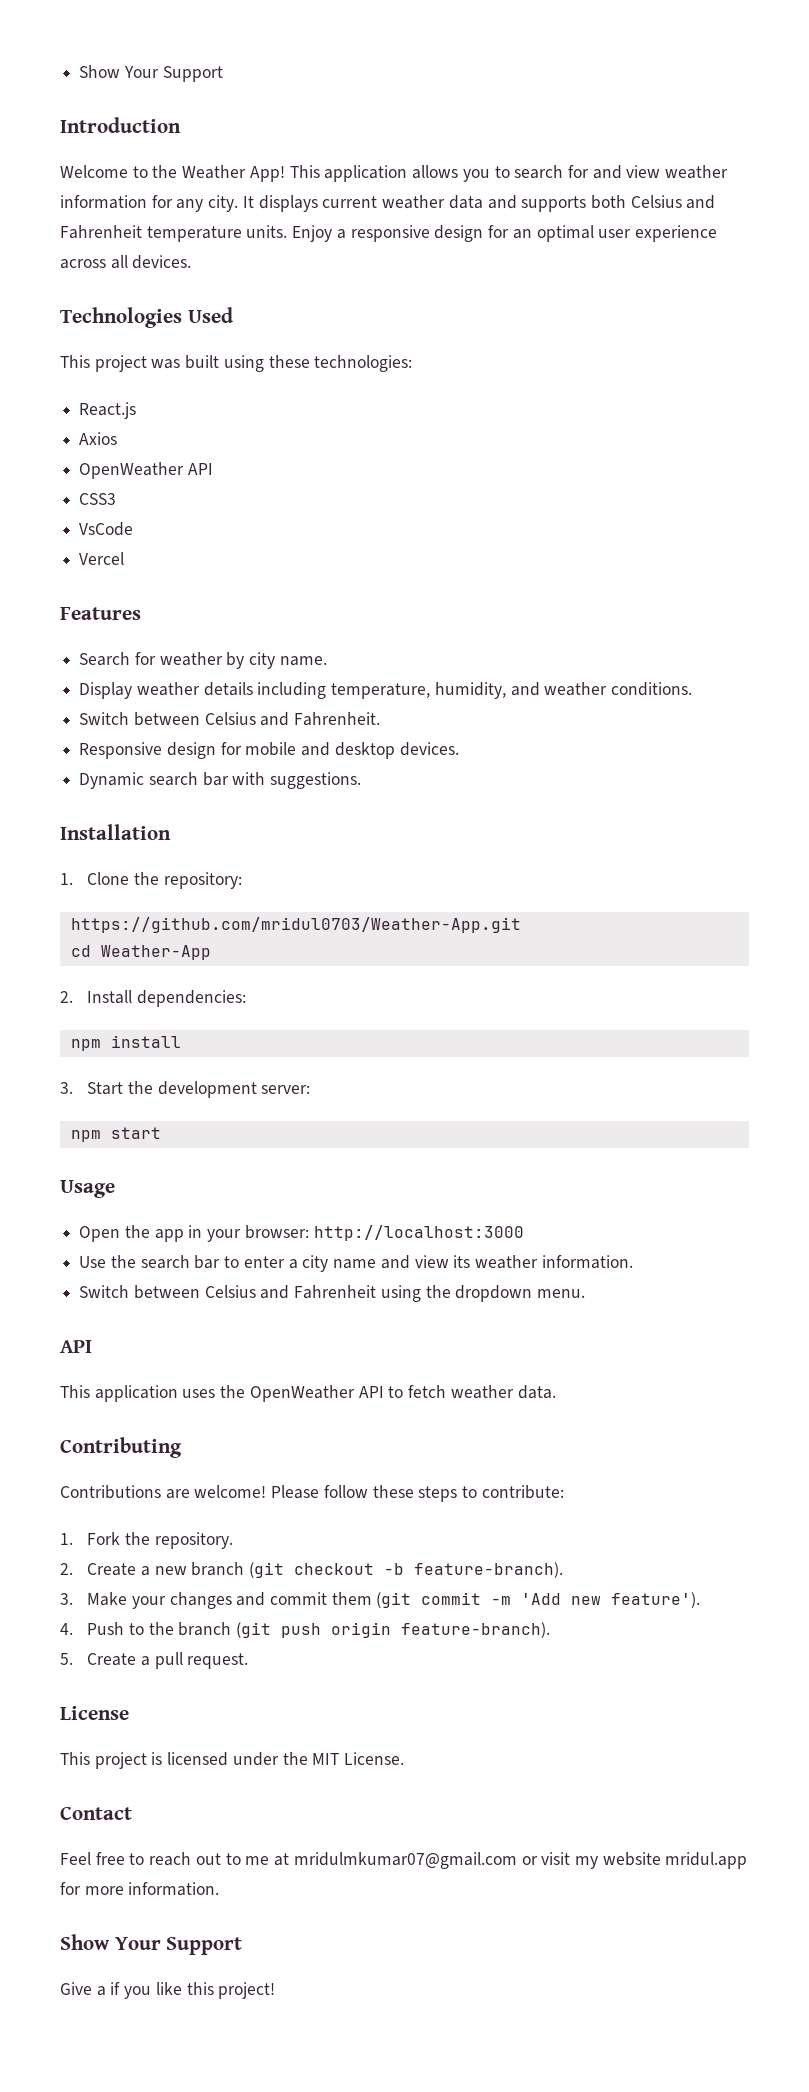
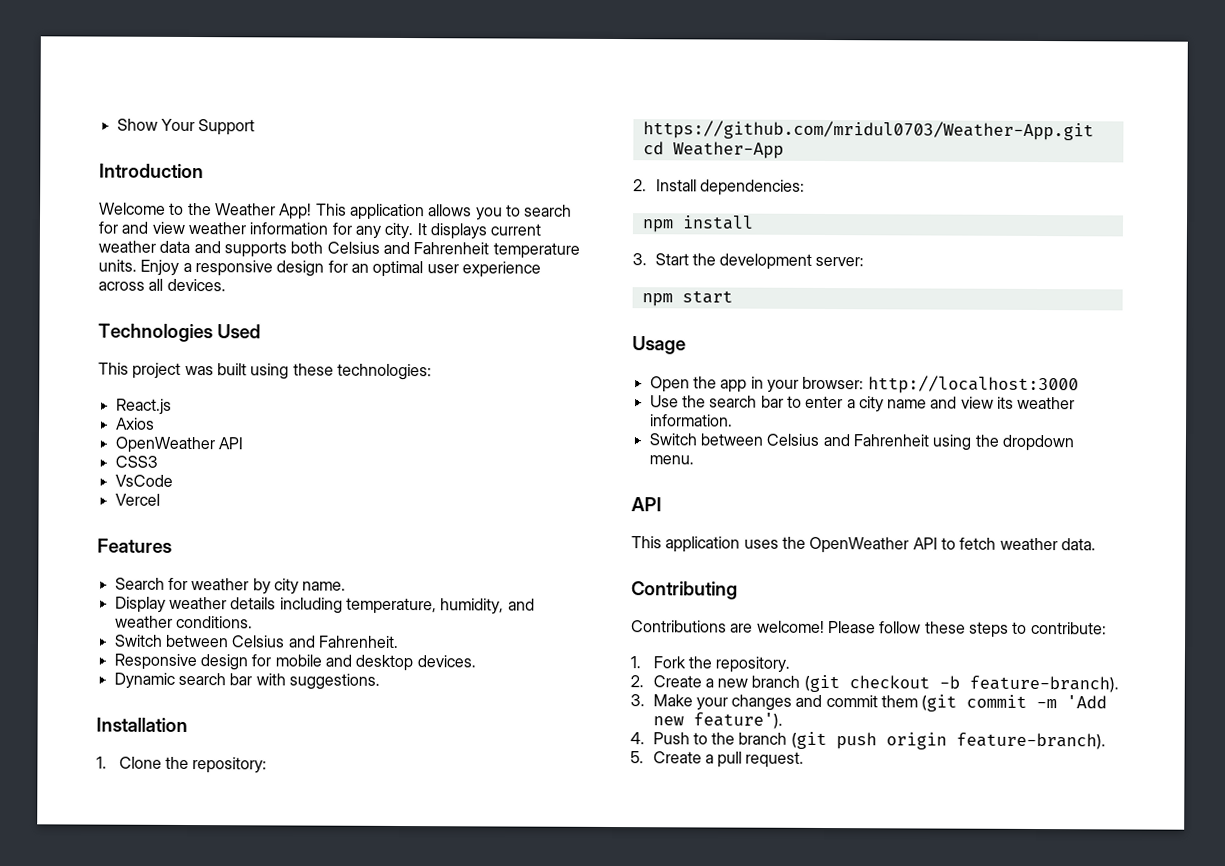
- License
- This project is licensed under the MIT License.
- Contact
- Feel free to reach out to me at mridulmkumar07@gmail.com or visit my website mridul.app for more information.
- Show Your Support
- Give a if you like this project!

